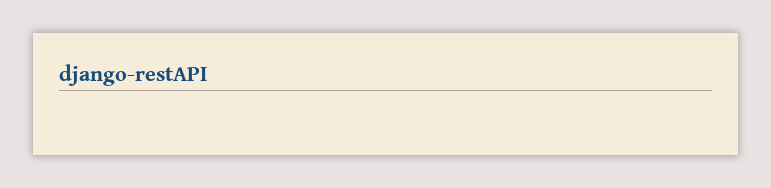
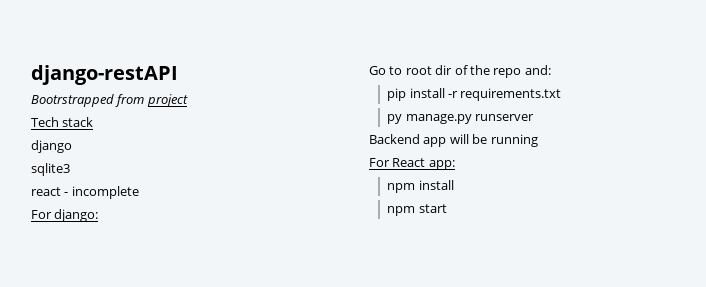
+ Bootrstrapped from project
+ Tech stack
+ django
+ sqlite3
+ react - incomplete
+ For django:
+ Go to root dir of the repo and:
+ pip install -r requirements.txt
+ py manage.py runserver
+ Backend app will be running
+ For React app:
+ npm install
+ npm start

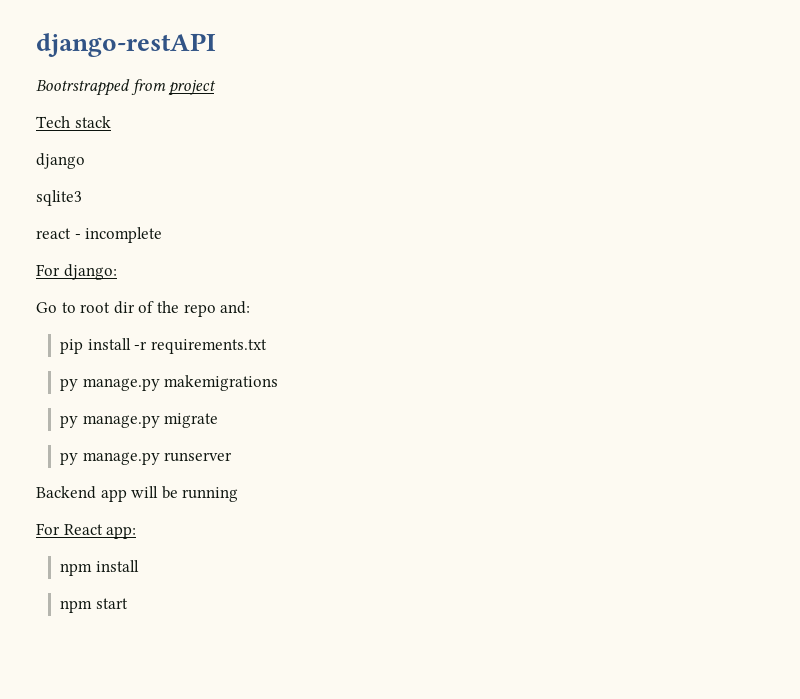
+ py manage.py makemigrations
+ py manage.py migrate

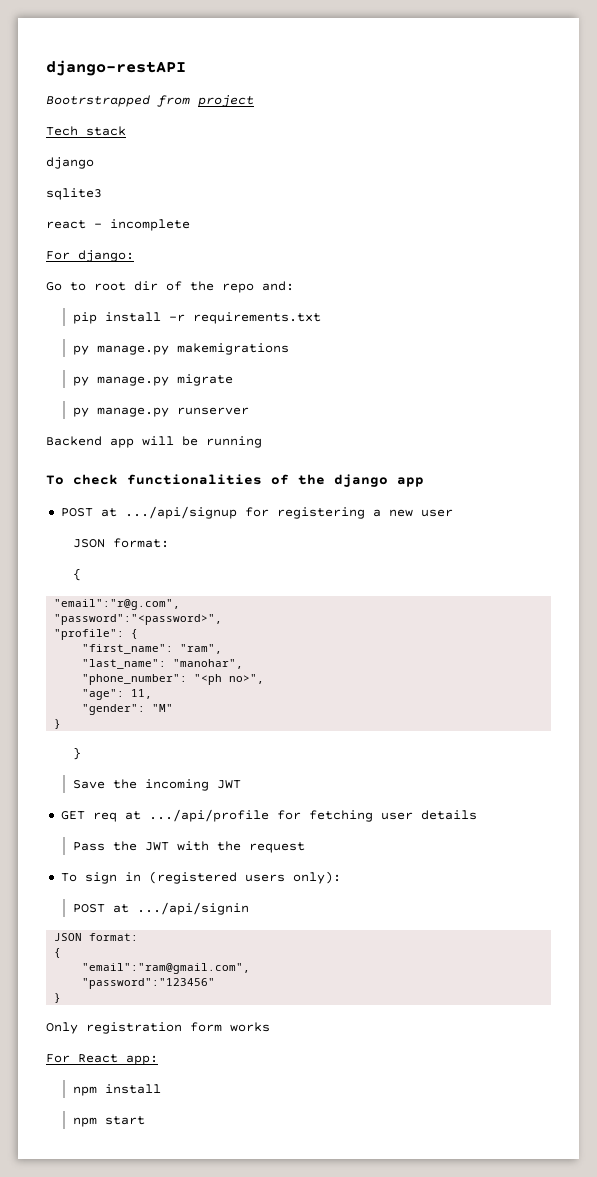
+ To check functionalities of the django app
+ POST at .../api/signup for registering a new user
+ JSON format:
+ {
+ "email":"r@g.com",
+ "password":"<password>",
+ "profile": {
+ "first_name": "ram",
+ "last_name": "manohar",
+ "phone_number": "<ph no>",
+ "age": 11,
+ "gender": "M"
+ }
+ }
+ Save the incoming JWT
+ GET req at .../api/profile for fetching user details
+ Pass the JWT with the request
+ To sign in (registered users only):
+ POST at .../api/signin
+ JSON format:
+ {
+ "email":"ram@gmail.com",
+ "password":"123456"
+ }
+ Only registration form works

